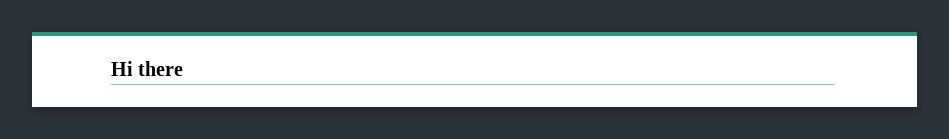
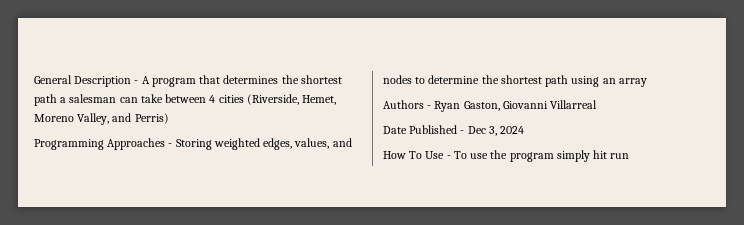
- Hi there
+ General Description - A program that determines the shortest path a salesman can take between 4 cities (Riverside, Hemet, Moreno Valley, and Perris)
+ Programming Approaches - Storing weighted edges, values, and nodes to determine the shortest path using an array
+ Authors - Ryan Gaston, Giovanni Villarreal
+ Date Published - Dec 3, 2024
+ How To Use - To use the program simply hit run

